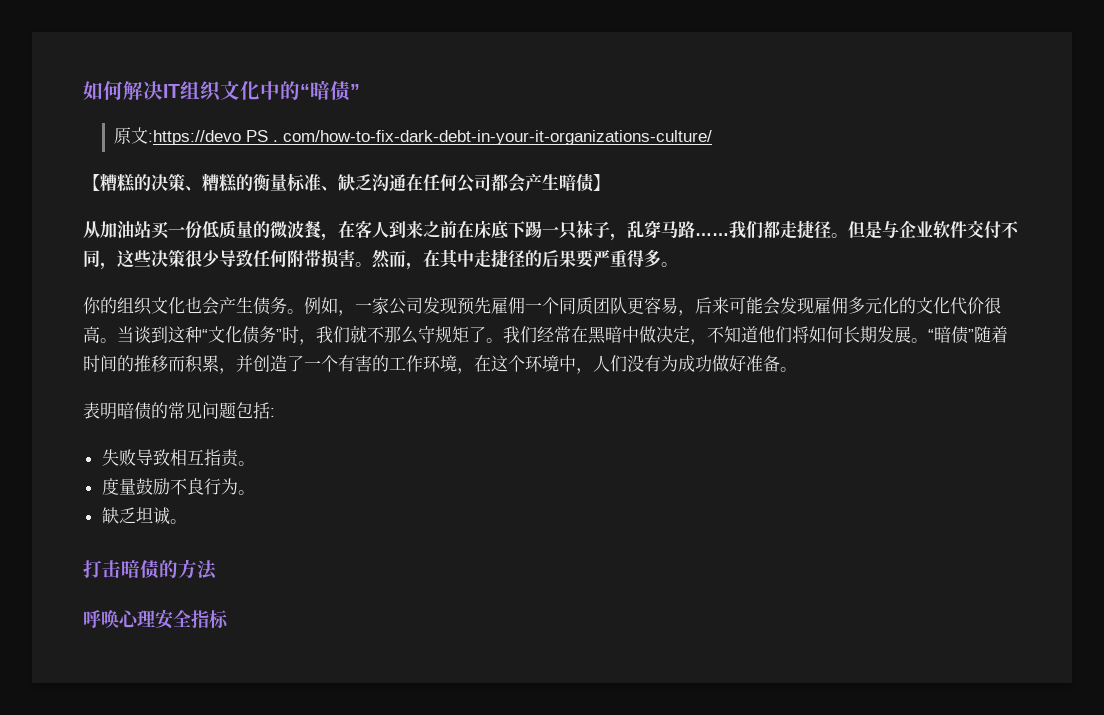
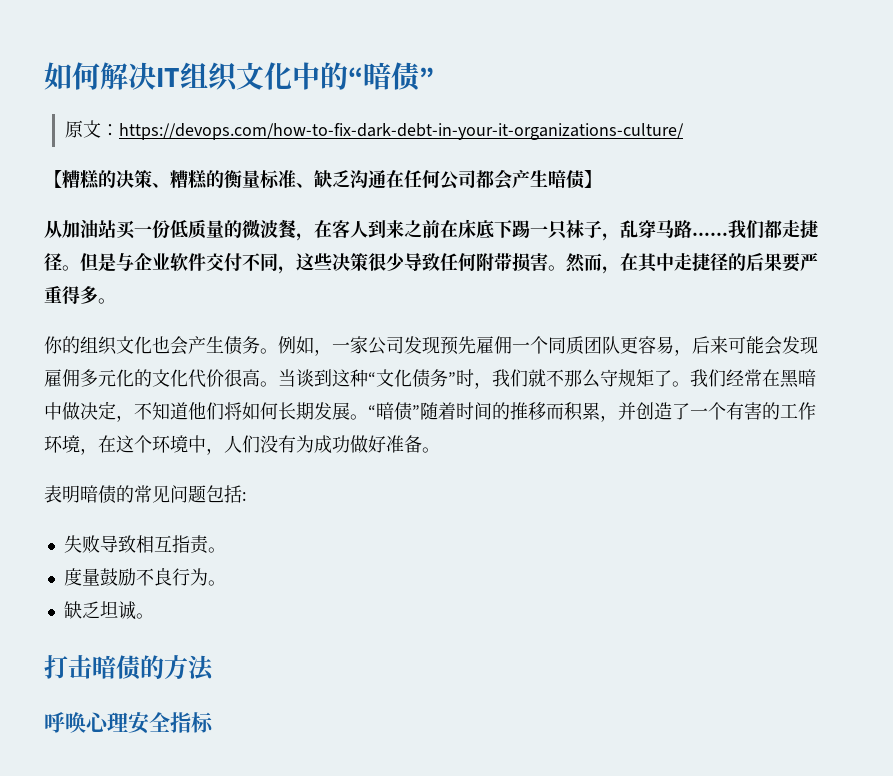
- 原文:https://devo PS . com/how-to-fix-dark-debt-in-your-it-organizations-culture/
+ 原文：https://devops.com/how-to-fix-dark-debt-in-your-it-organizations-culture/

